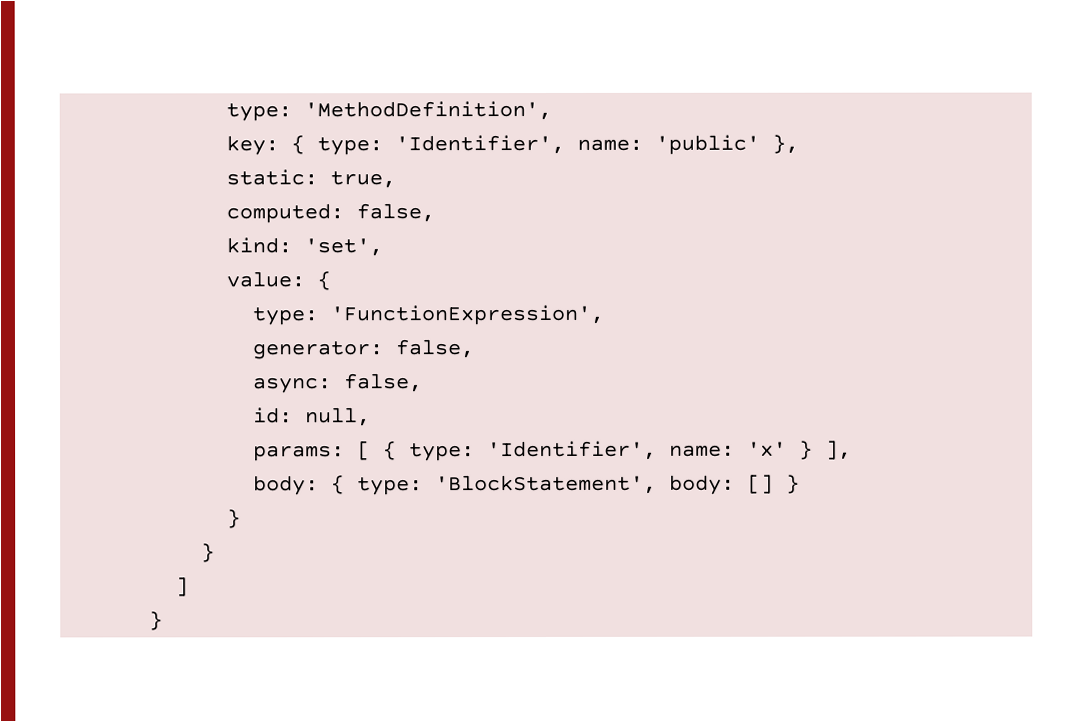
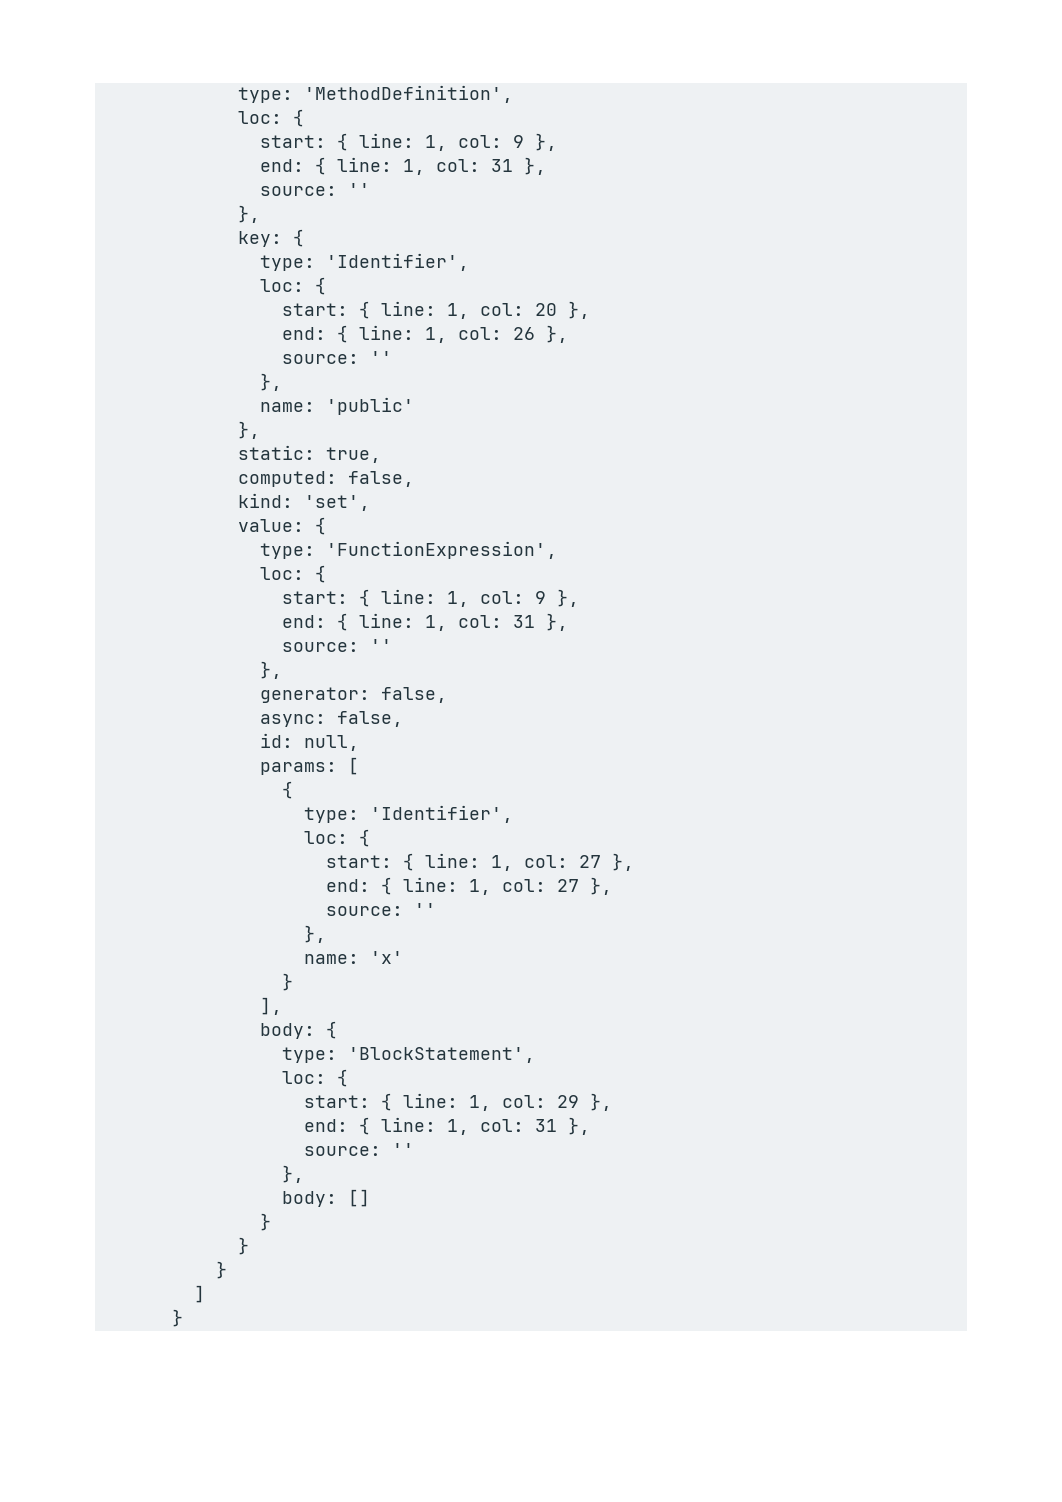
  type: 'MethodDefinition',
+ loc: {
+ start: { line: 1, col: 9 },
+ end: { line: 1, col: 31 },
+ source: ''
+ },
- key: { type: 'Identifier', name: 'public' },
+ key: {
+ type: 'Identifier',
+ loc: {
+ start: { line: 1, col: 20 },
+ end: { line: 1, col: 26 },
+ source: ''
+ },
+ name: 'public'
+ },
  type: 'FunctionExpression',
+ loc: {
+ start: { line: 1, col: 9 },
+ end: { line: 1, col: 31 },
+ source: ''
+ },
- params: [ { type: 'Identifier', name: 'x' } ],
+ params: [
+ {
+ type: 'Identifier',
+ loc: {
+ start: { line: 1, col: 27 },
+ end: { line: 1, col: 27 },
+ source: ''
+ },
+ name: 'x'
+ }
+ ],
- body: { type: 'BlockStatement', body: [] }
+ body: {
+ type: 'BlockStatement',
+ loc: {
+ start: { line: 1, col: 29 },
+ end: { line: 1, col: 31 },
+ source: ''
+ },
+ body: []
+ }

